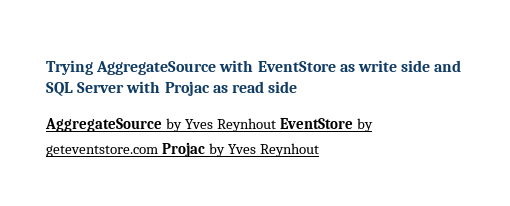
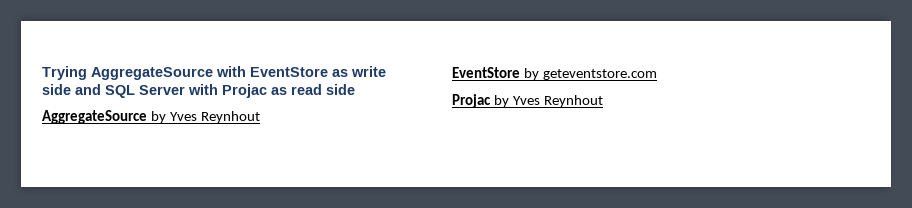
- AggregateSource by Yves Reynhout EventStore by geteventstore.com Projac by Yves Reynhout
+ AggregateSource by Yves Reynhout
+ EventStore by geteventstore.com
+ Projac by Yves Reynhout

